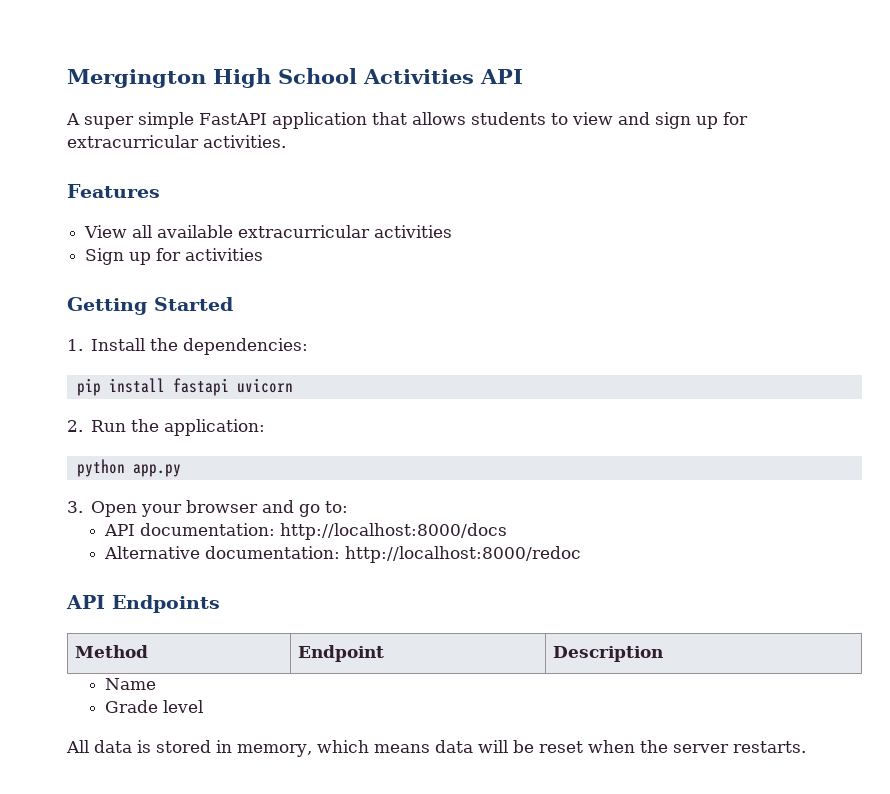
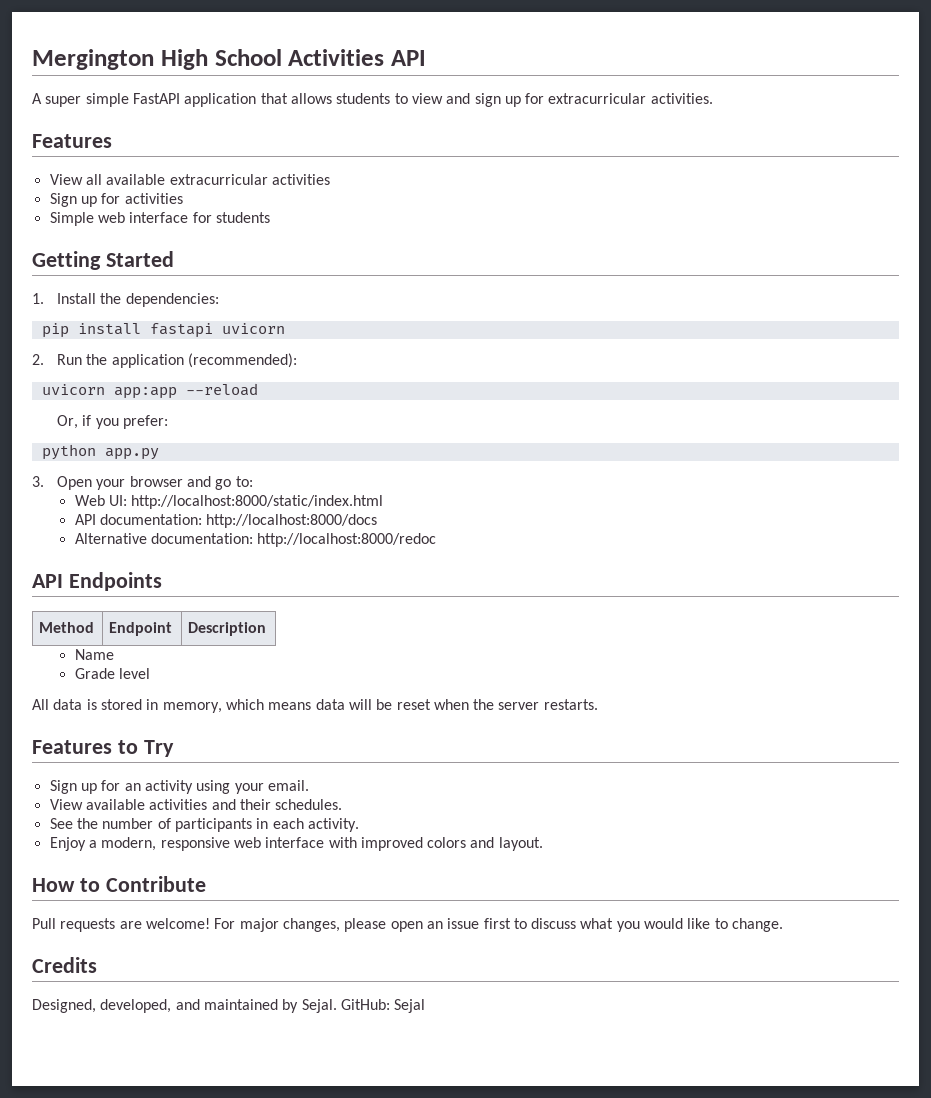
+ Simple web interface for students
- 2. Run the application:
+ 2. Run the application (recommended):
+ uvicorn app:app --reload
+ Or, if you prefer:
+ Web UI: http://localhost:8000/static/index.html
+ Features to Try
+ Sign up for an activity using your email.
+ View available activities and their schedules.
+ See the number of participants in each activity.
+ Enjoy a modern, responsive web interface with improved colors and layout.
+ How to Contribute
+ Pull requests are welcome! For major changes, please open an issue first to discuss what you would like to change.
+ Credits
+ Designed, developed, and maintained by Sejal. GitHub: Sejal

